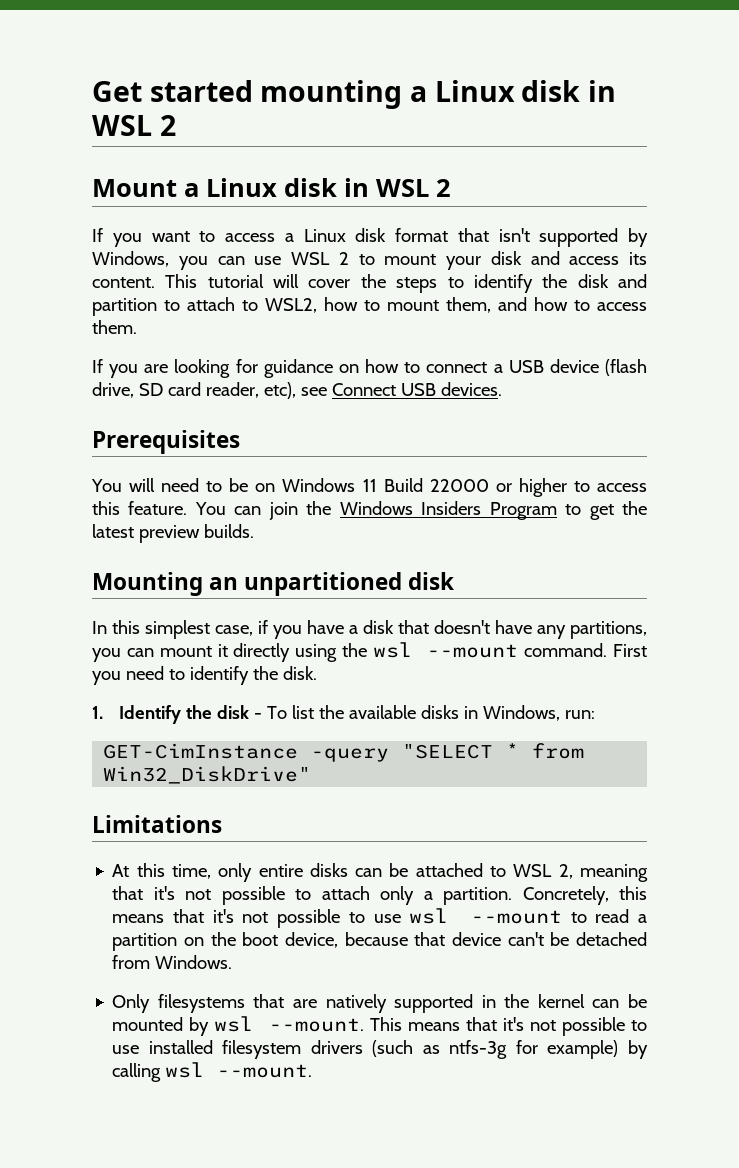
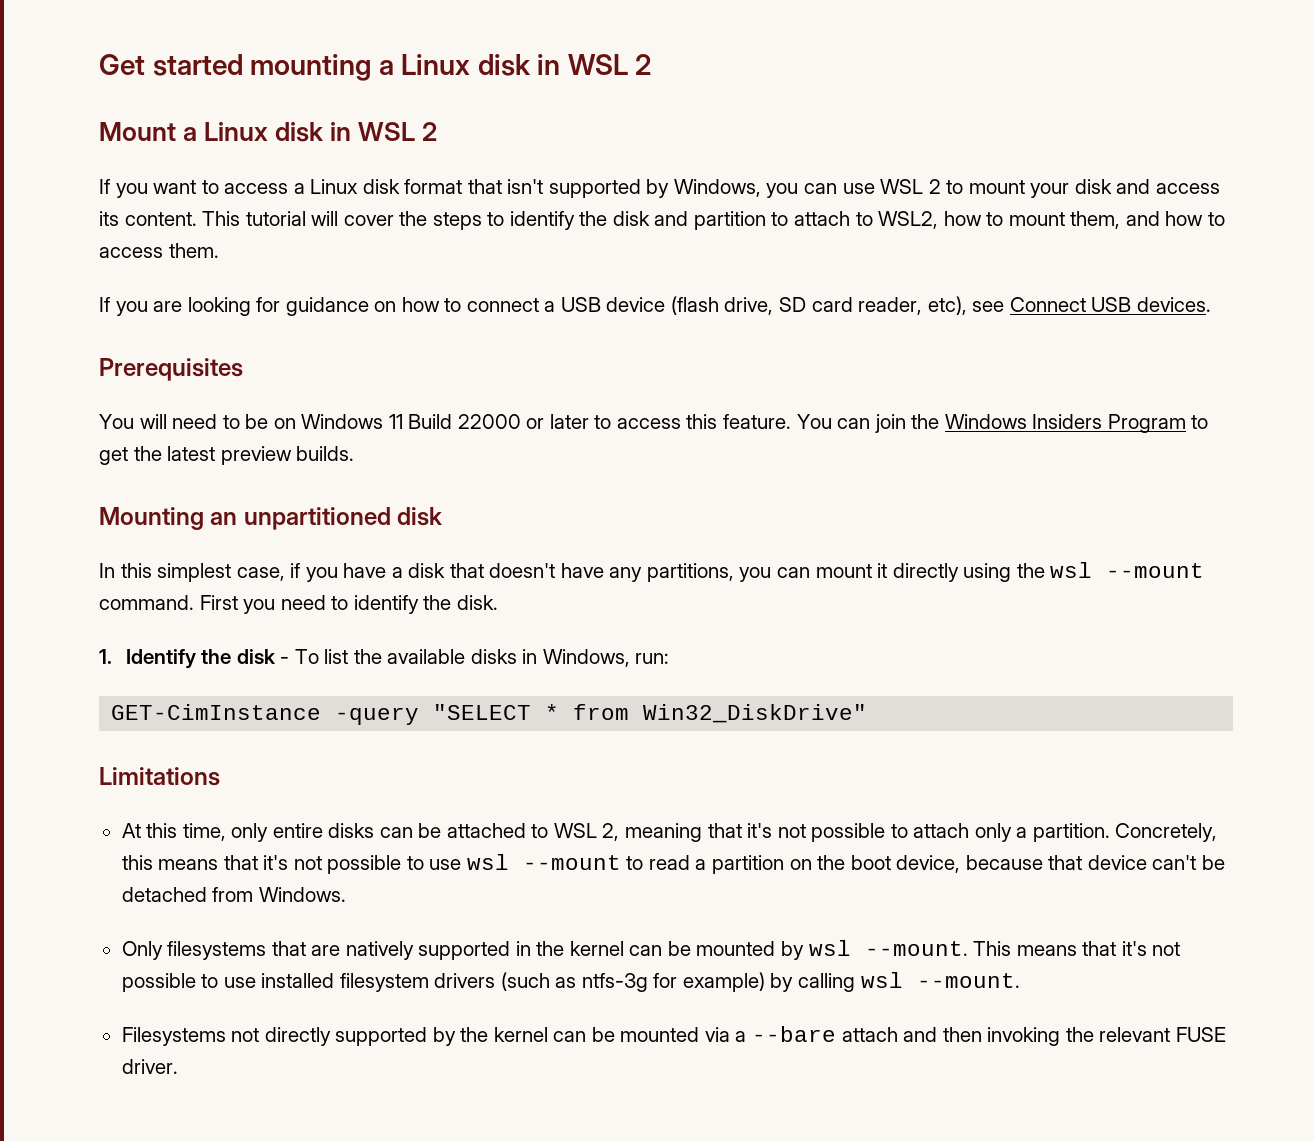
- You will need to be on Windows 11 Build 22000 or higher to access this feature.
+ You will need to be on Windows 11 Build 22000 or later to access this feature.
+ Filesystems not directly supported by the kernel can be mounted via a --bare attach and then invoking the relevant FUSE driver.

